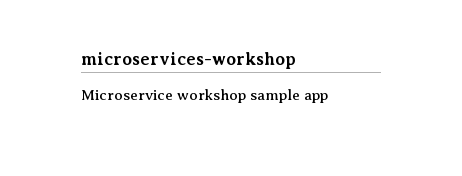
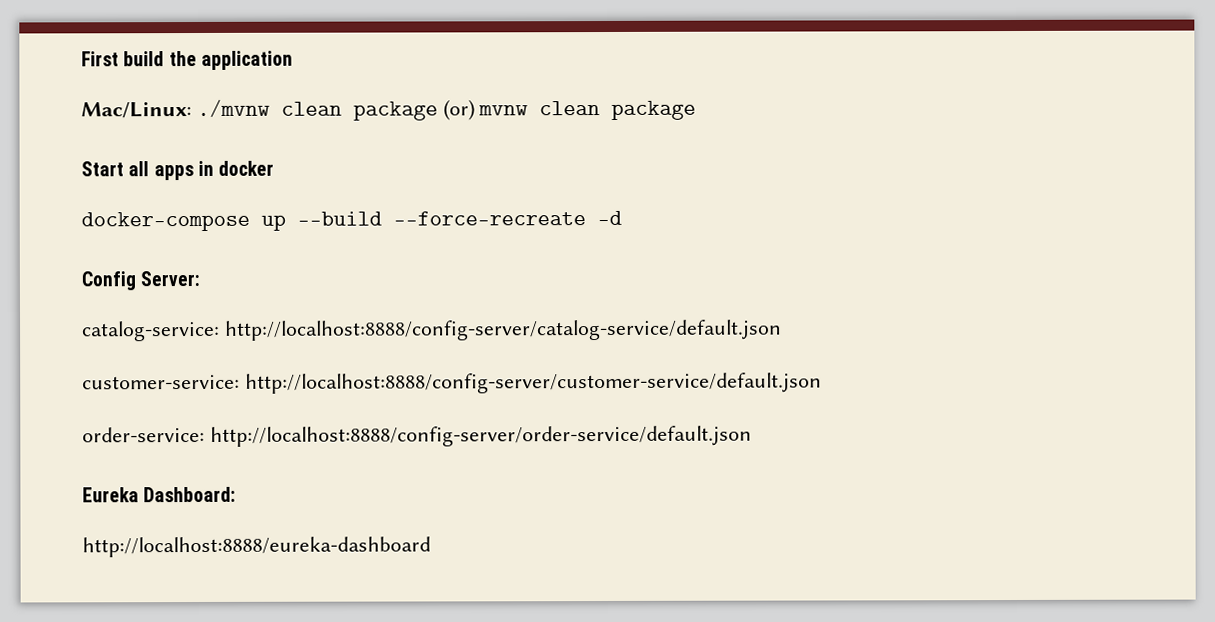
- microservices-workshop
- Microservice workshop sample app
+ First build the application
+ Mac/Linux: ./mvnw clean package (or) mvnw clean package
+ Start all apps in docker
+ docker-compose up --build --force-recreate -d
+ Config Server:
+ catalog-service: http://localhost:8888/config-server/catalog-service/default.json
+ customer-service: http://localhost:8888/config-server/customer-service/default.json
+ order-service: http://localhost:8888/config-server/order-service/default.json
+ Eureka Dashboard:
+ http://localhost:8888/eureka-dashboard

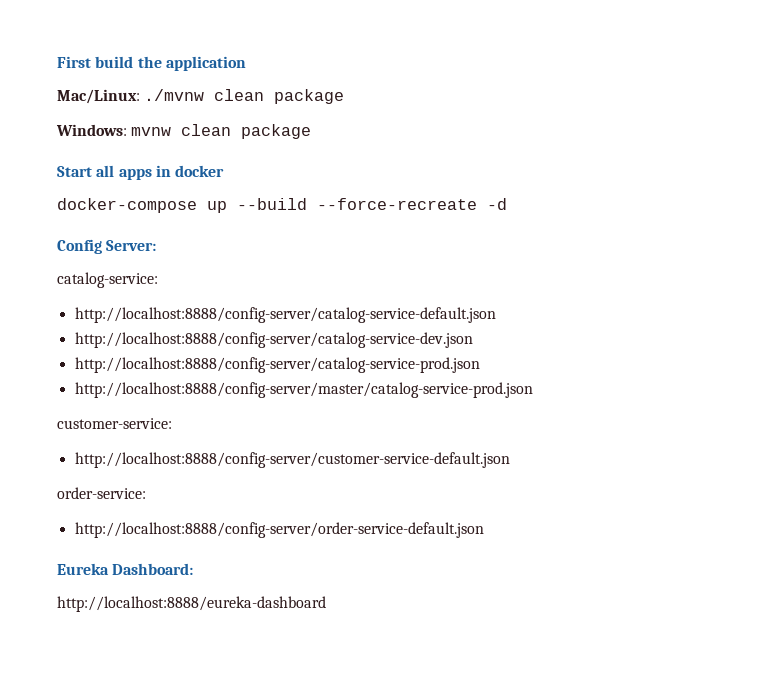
- Mac/Linux: ./mvnw clean package (or) mvnw clean package
+ Mac/Linux: ./mvnw clean package
+ Windows: mvnw clean package
- catalog-service: http://localhost:8888/config-server/catalog-service/default.json
+ catalog-service:
+ http://localhost:8888/config-server/catalog-service-default.json
+ http://localhost:8888/config-server/catalog-service-dev.json
+ http://localhost:8888/config-server/catalog-service-prod.json
+ http://localhost:8888/config-server/master/catalog-service-prod.json
- customer-service: http://localhost:8888/config-server/customer-service/default.json
+ customer-service:
+ http://localhost:8888/config-server/customer-service-default.json
- order-service: http://localhost:8888/config-server/order-service/default.json
+ order-service:
+ http://localhost:8888/config-server/order-service-default.json

